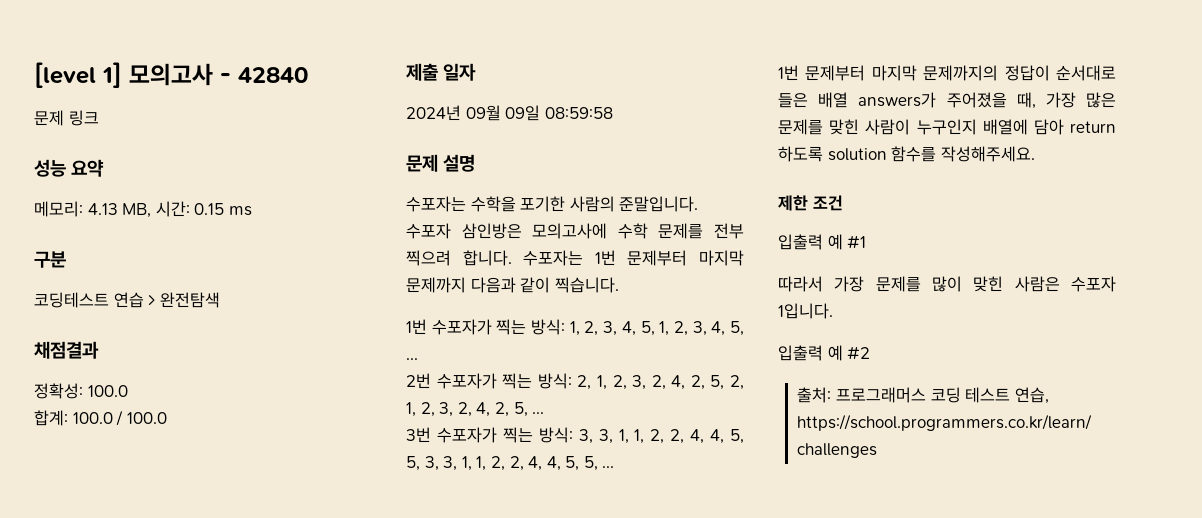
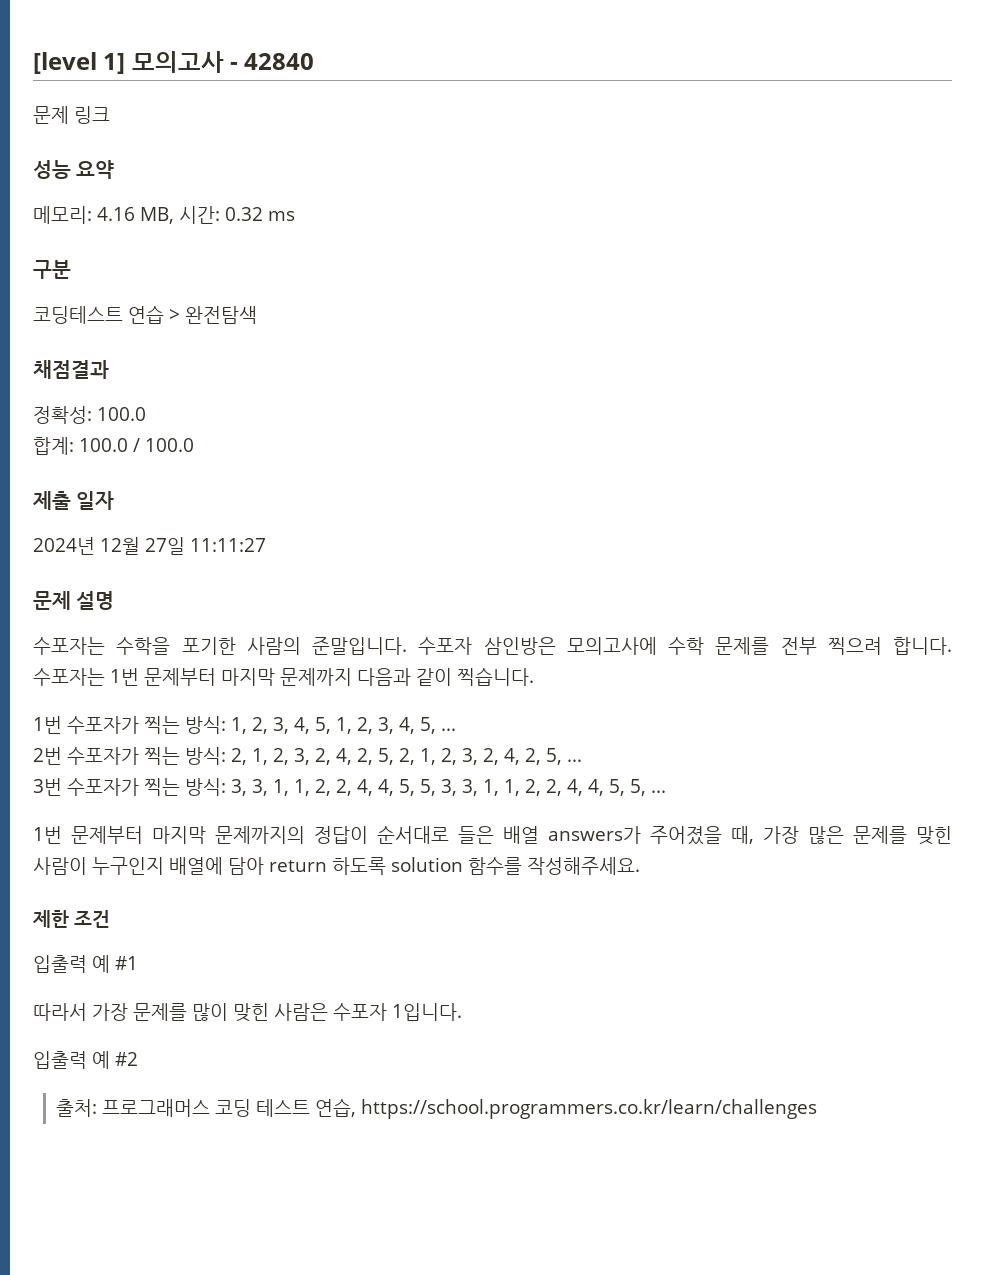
- 메모리: 4.13 MB, 시간: 0.15 ms
+ 메모리: 4.16 MB, 시간: 0.32 ms
- 2024년 09월 09일 08:59:58
+ 2024년 12월 27일 11:11:27

